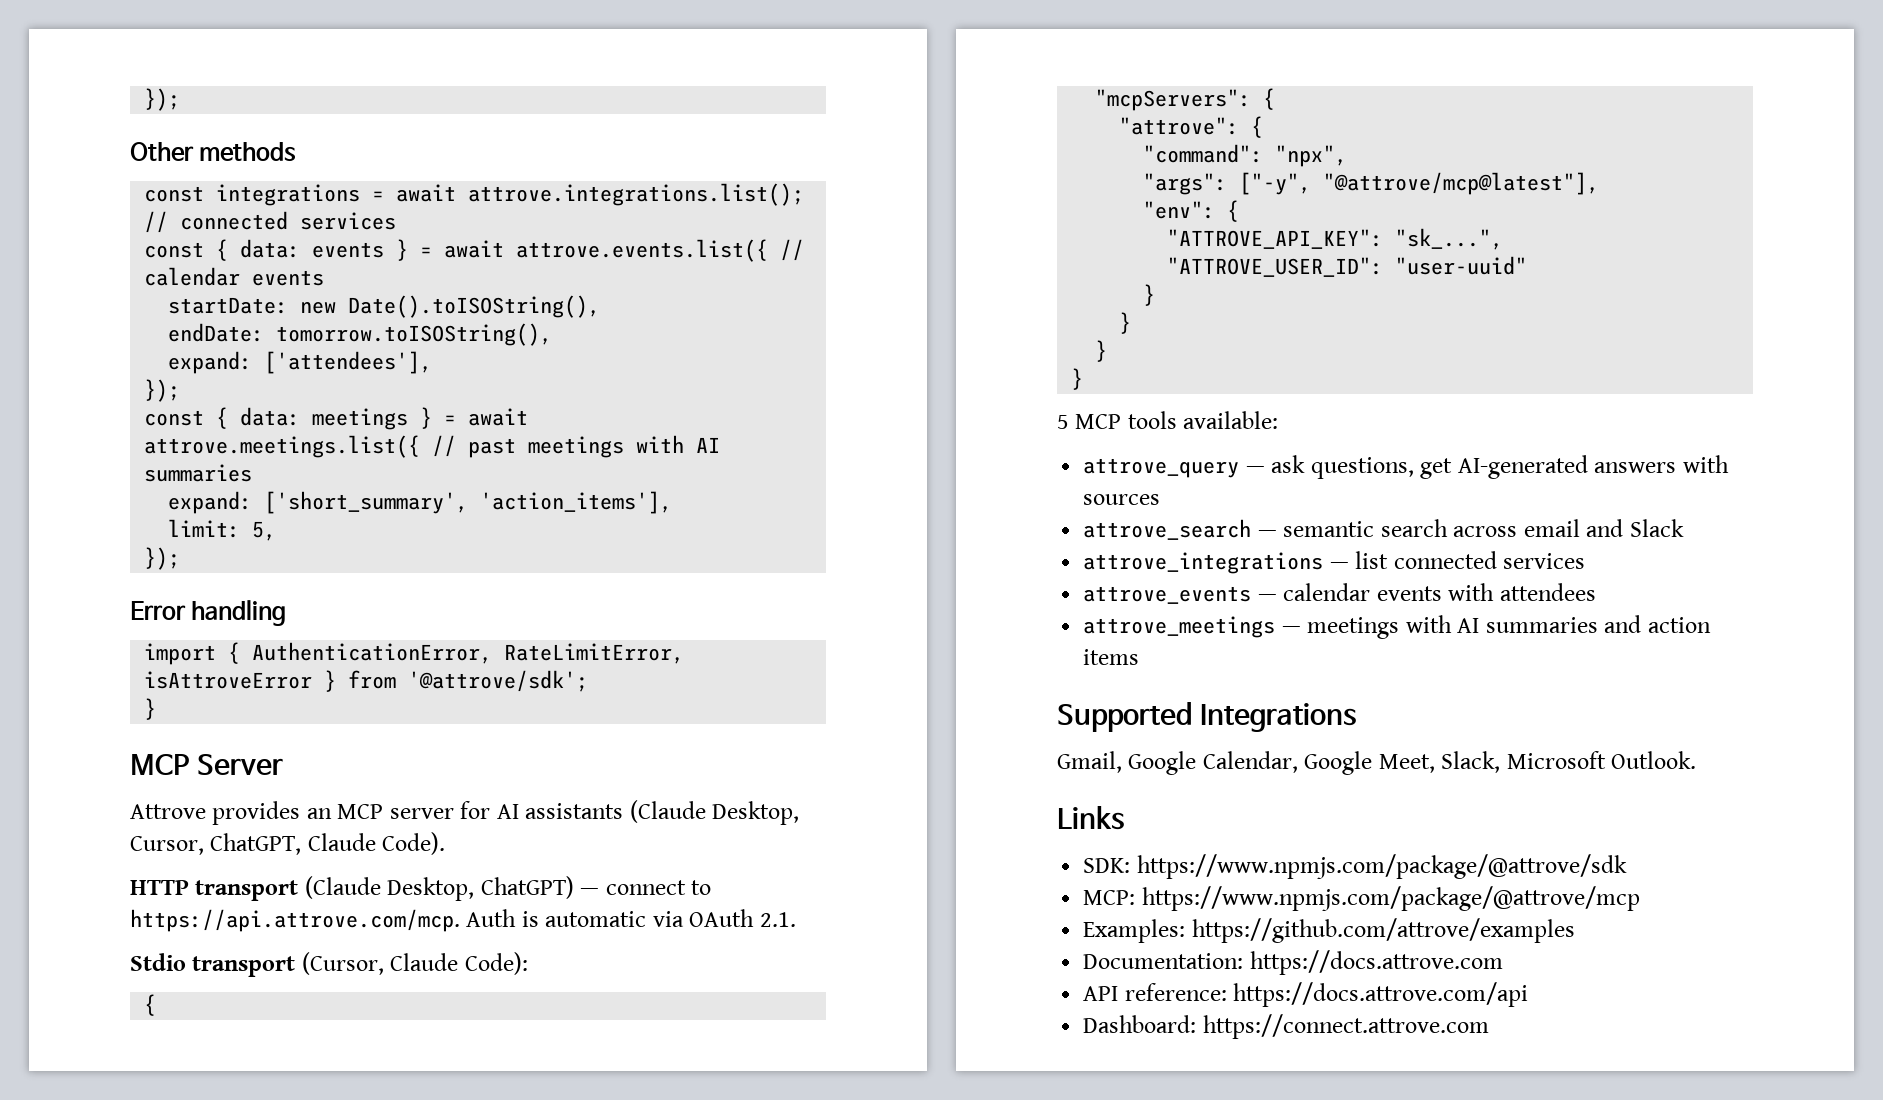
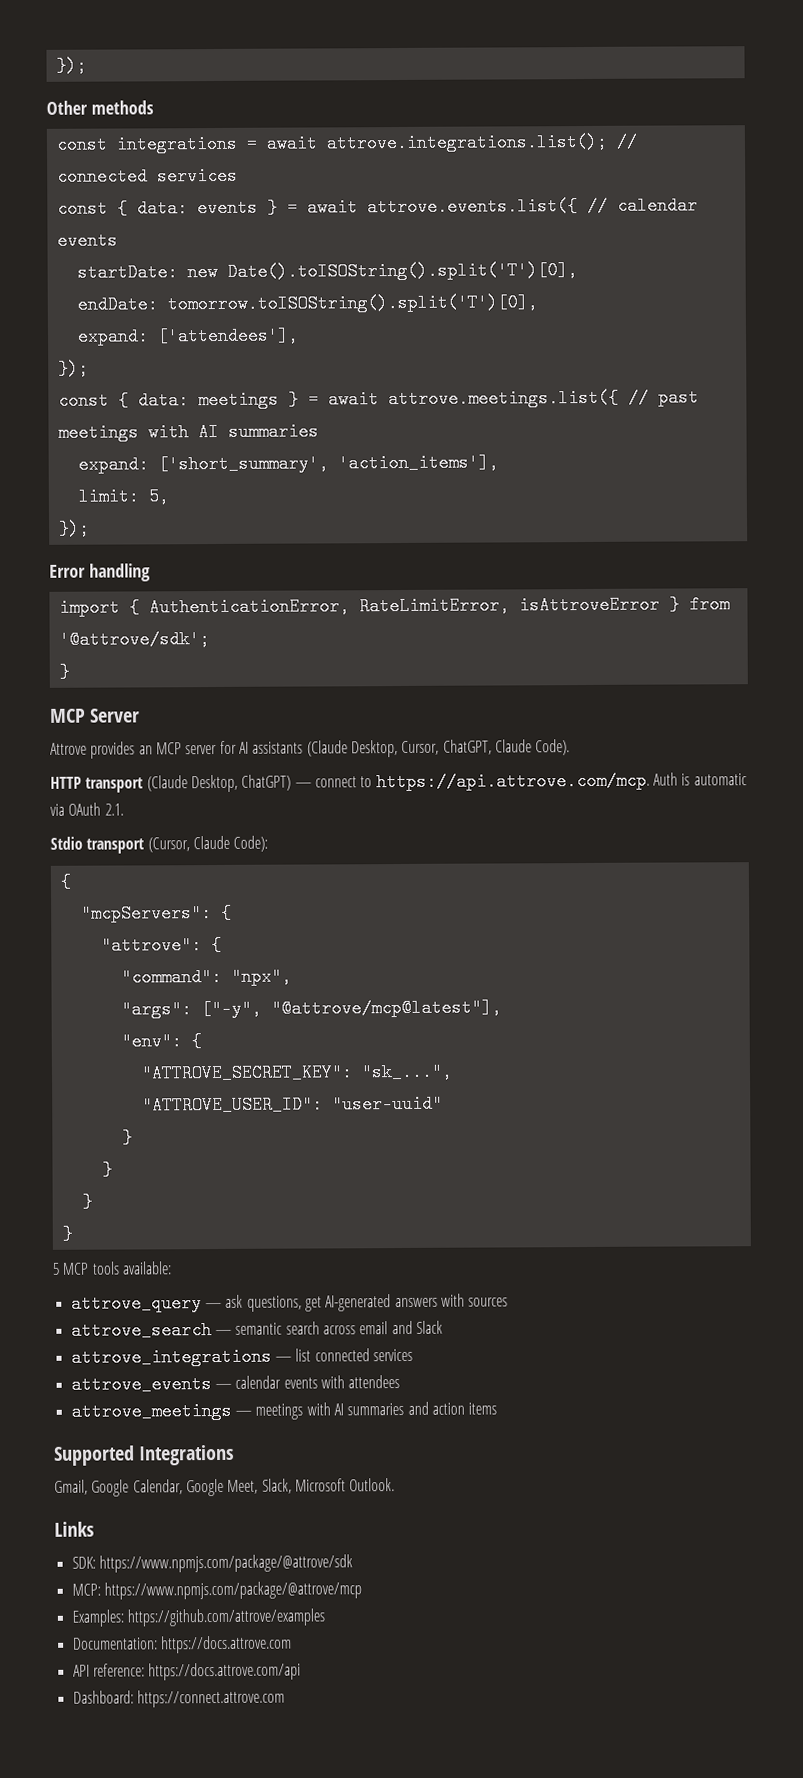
- startDate: new Date().toISOString(),
+ startDate: new Date().toISOString().split('T')[0],
- endDate: tomorrow.toISOString(),
+ endDate: tomorrow.toISOString().split('T')[0],
- "ATTROVE_API_KEY": "sk_...",
+ "ATTROVE_SECRET_KEY": "sk_...",

